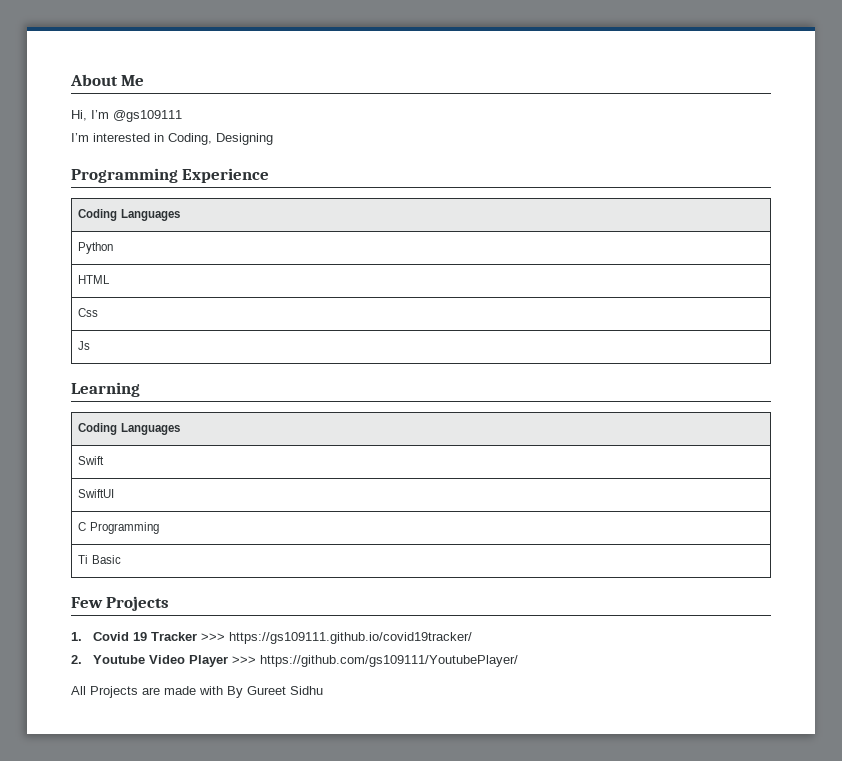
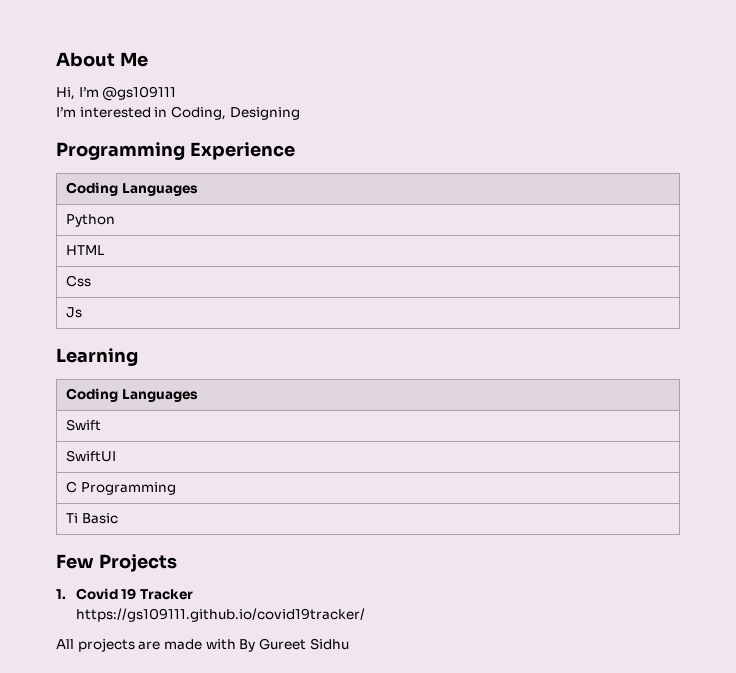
- 1. Covid 19 Tracker >>> https://gs109111.github.io/covid19tracker/
+ 1. Covid 19 Tracker
+ https://gs109111.github.io/covid19tracker/
- 2. Youtube Video Player >>> https://github.com/gs109111/YoutubePlayer/
- All Projects are made with By Gureet Sidhu
+ All projects are made with By Gureet Sidhu

